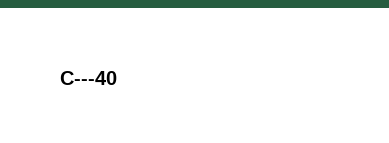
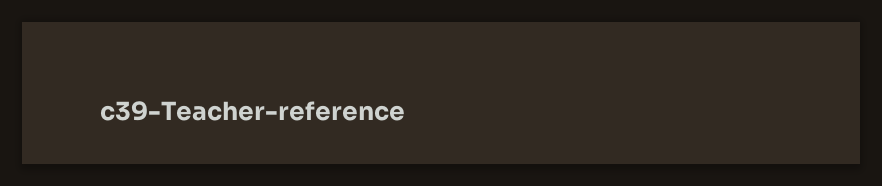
- C---40
+ c39-Teacher-reference

